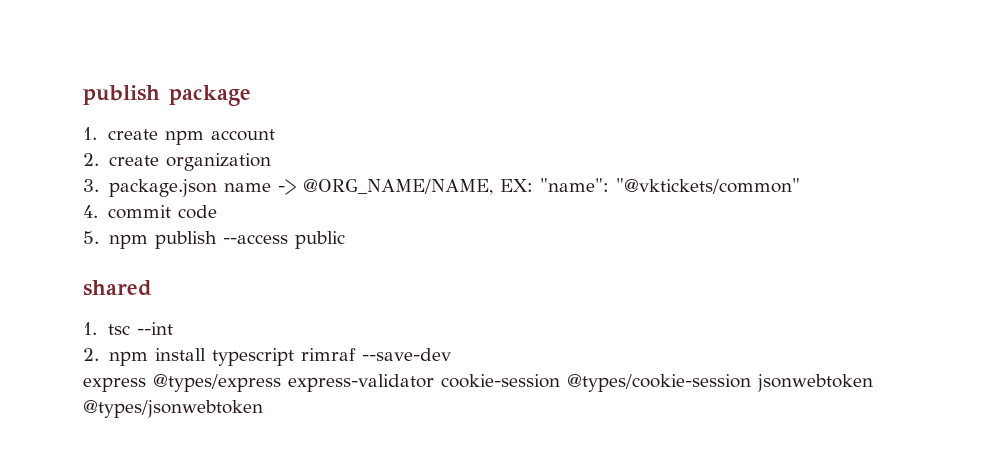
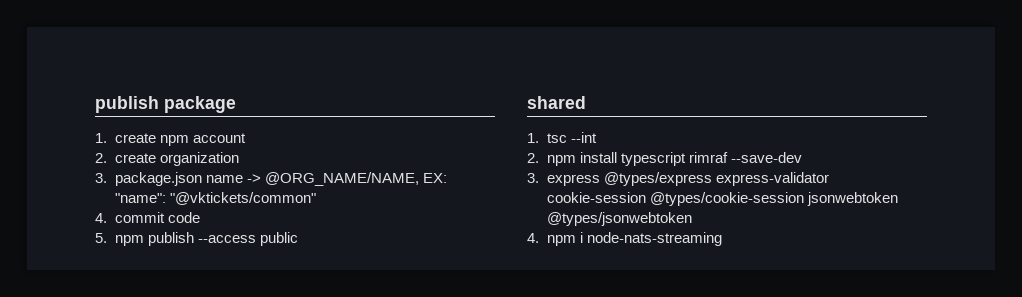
- express @types/express express-validator cookie-session @types/cookie-session jsonwebtoken @types/jsonwebtoken
+ 3. express @types/express express-validator cookie-session @types/cookie-session jsonwebtoken @types/jsonwebtoken
+ 4. npm i node-nats-streaming

